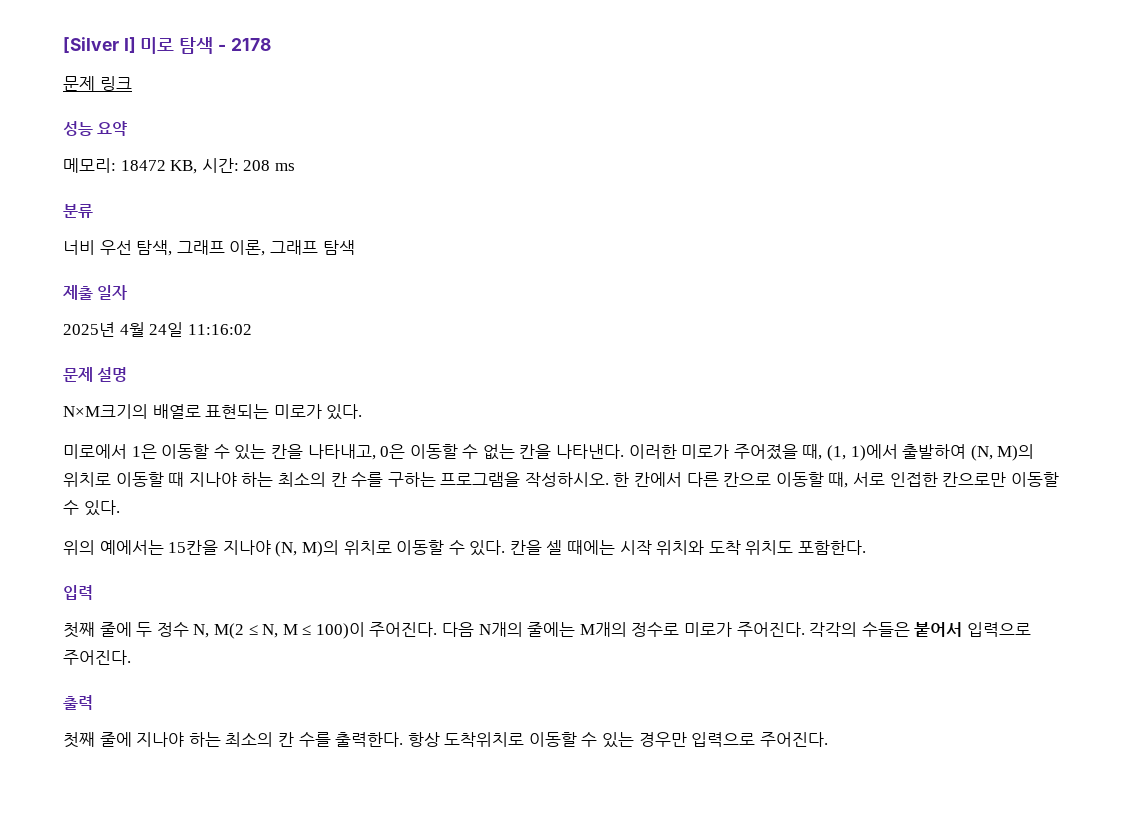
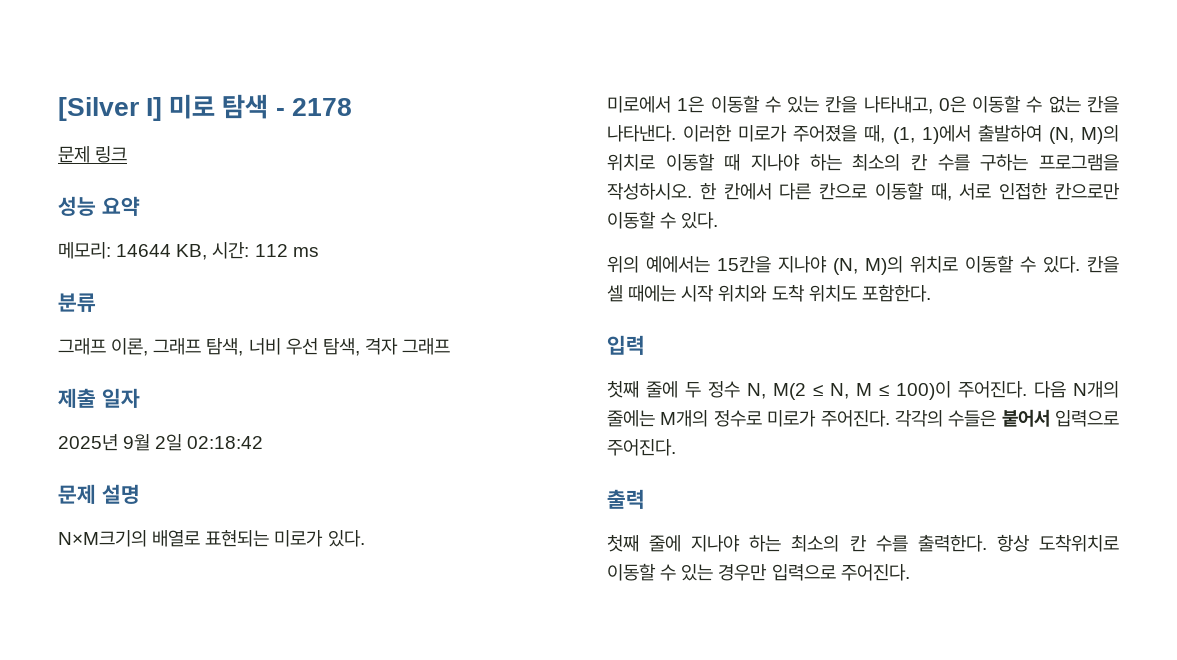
- 메모리: 18472 KB, 시간: 208 ms
+ 메모리: 14644 KB, 시간: 112 ms
- 너비 우선 탐색, 그래프 이론, 그래프 탐색
+ 그래프 이론, 그래프 탐색, 너비 우선 탐색, 격자 그래프
- 2025년 4월 24일 11:16:02
+ 2025년 9월 2일 02:18:42

